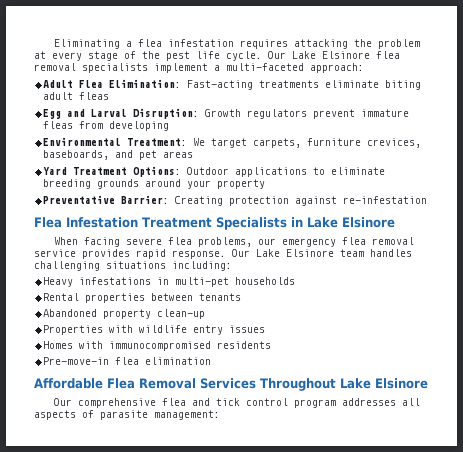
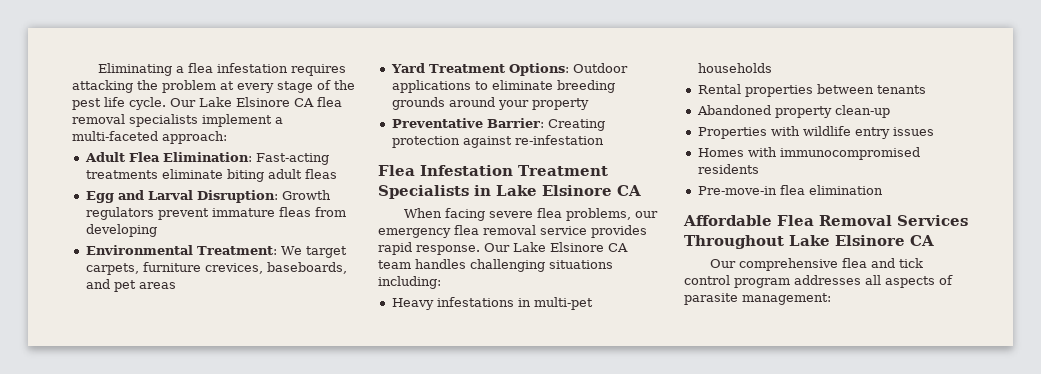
- Our Lake Elsinore flea removal specialists implement a multi-faceted approach:
+ Our Lake Elsinore CA flea removal specialists implement a multi-faceted approach:
- Flea Infestation Treatment Specialists in Lake Elsinore
+ Flea Infestation Treatment Specialists in Lake Elsinore CA
- Our Lake Elsinore team handles challenging situations including:
+ Our Lake Elsinore CA team handles challenging situations including:
- Affordable Flea Removal Services Throughout Lake Elsinore
+ Affordable Flea Removal Services Throughout Lake Elsinore CA

